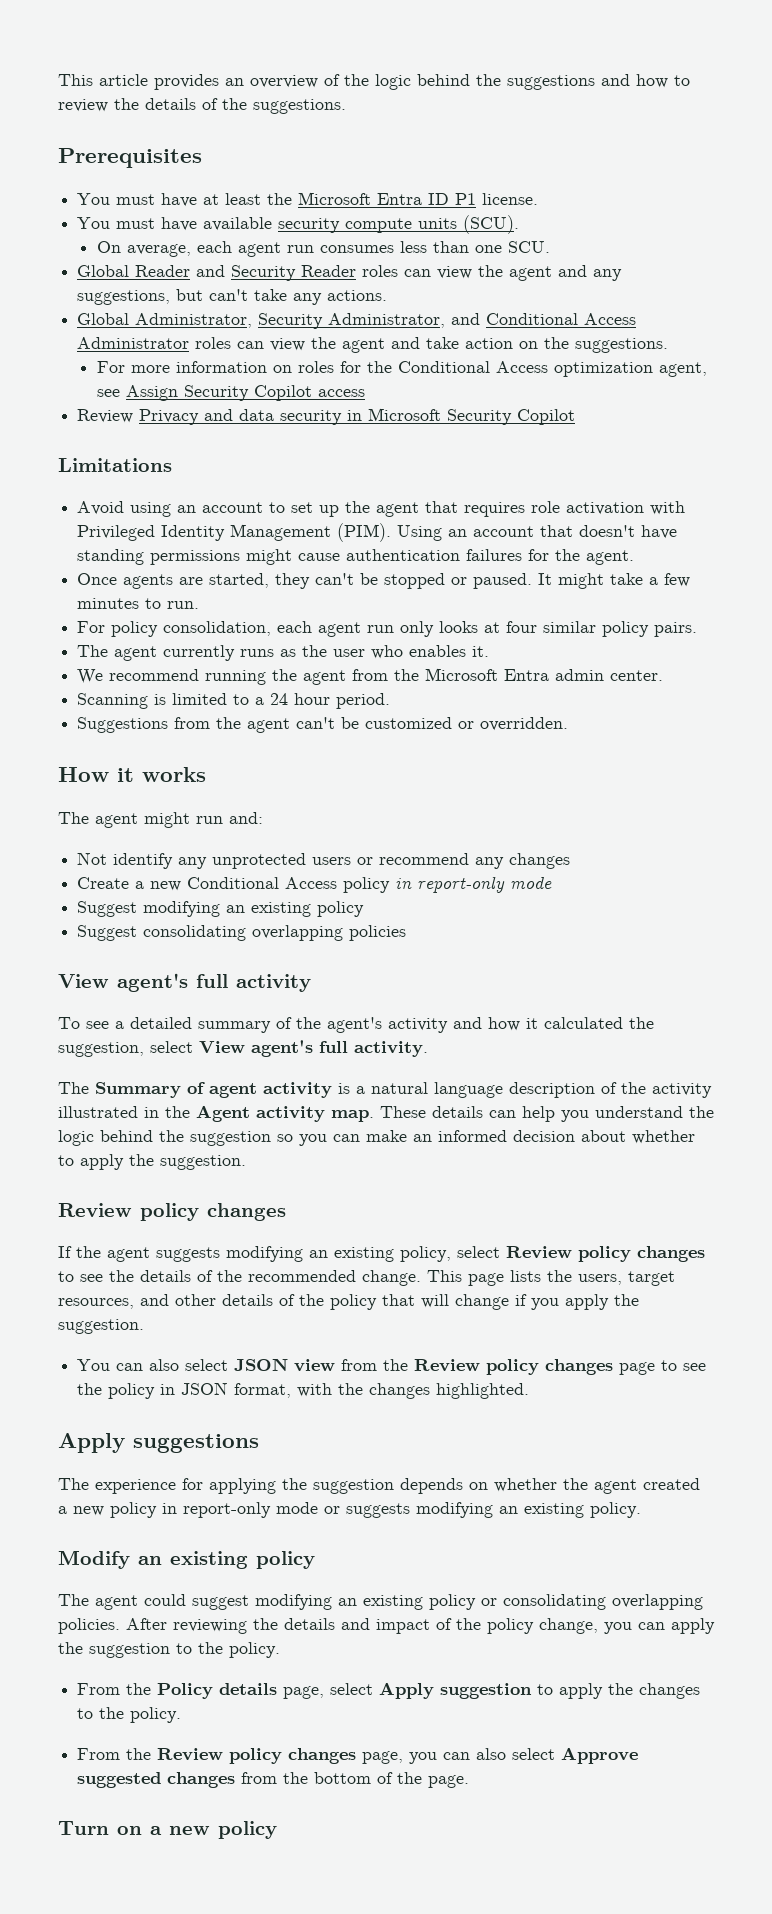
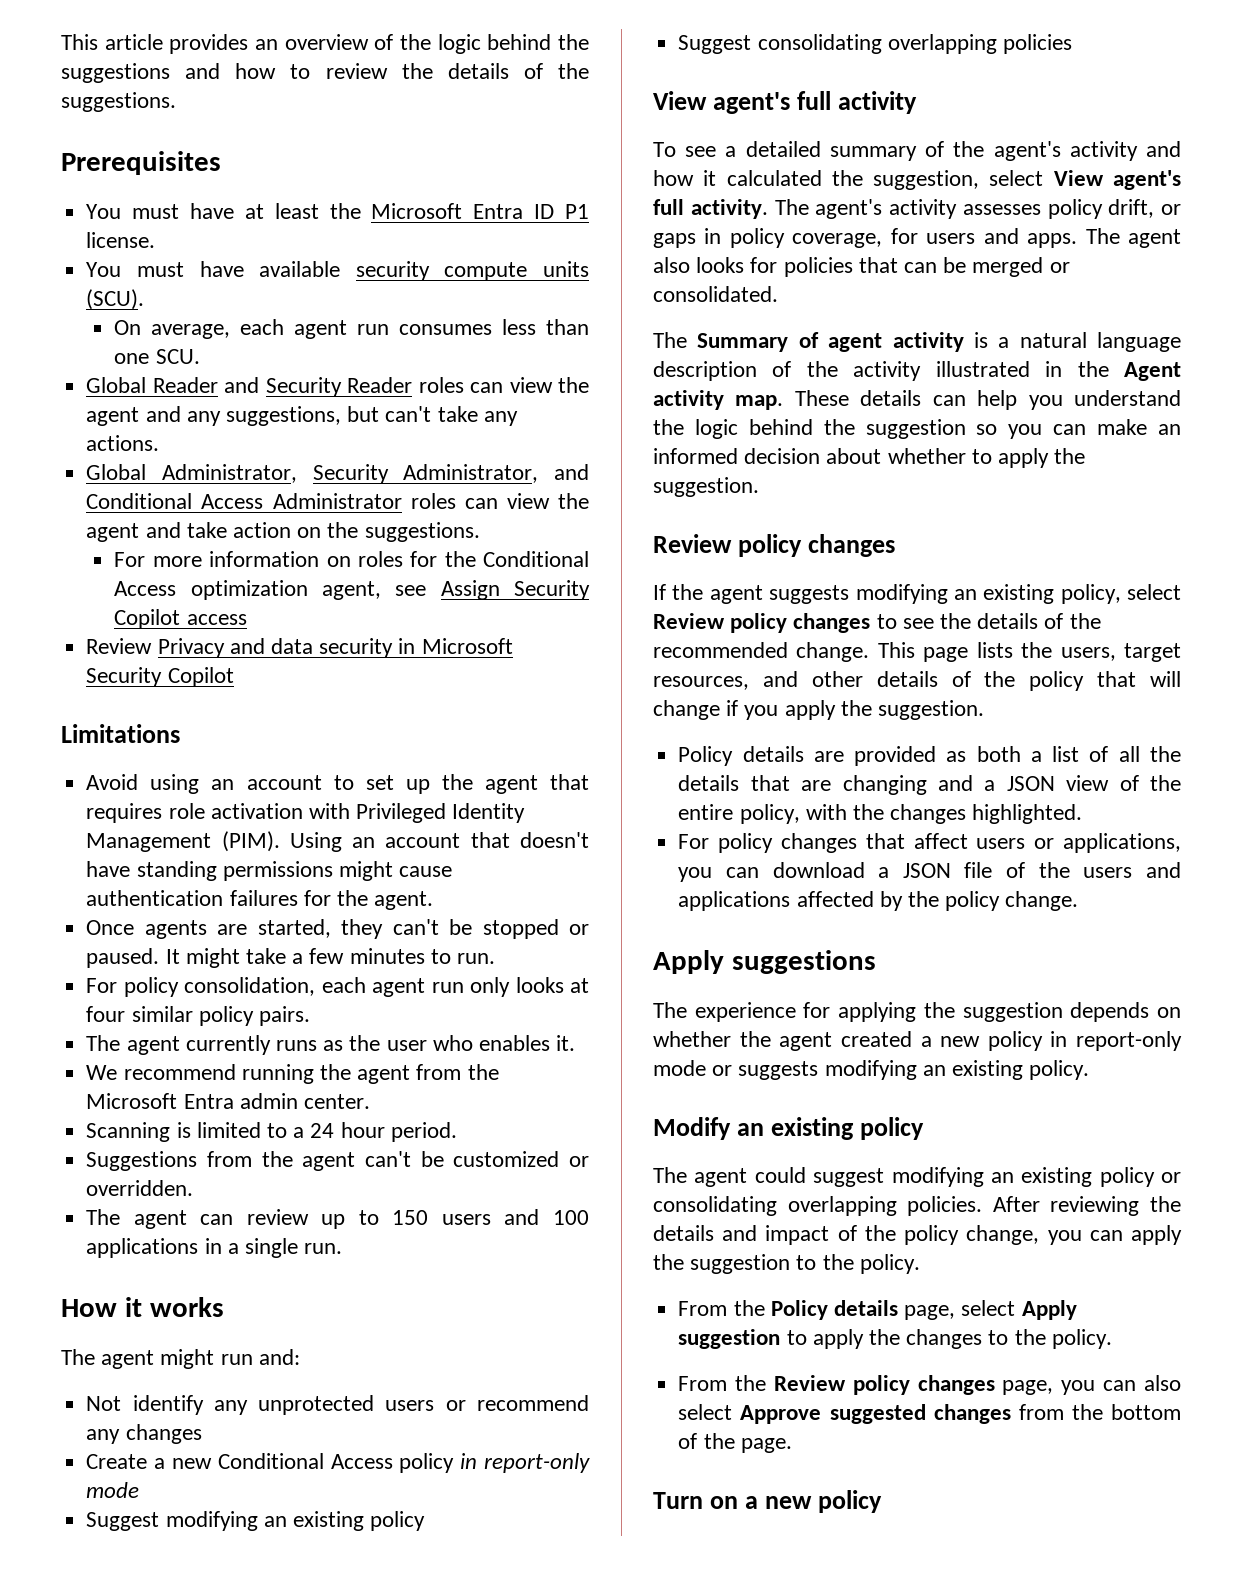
+ The agent can review up to 150 users and 100 applications in a single run.
+ The agent's activity assesses policy drift, or gaps in policy coverage, for users and apps. The agent also looks for policies that can be merged or consolidated.
- You can also select JSON view from the Review policy changes page to see the policy in JSON format, with the changes highlighted.
+ Policy details are provided as both a list of all the details that are changing and a JSON view of the entire policy, with the changes highlighted.
+ For policy changes that affect users or applications, you can download a JSON file of the users and applications affected by the policy change.

